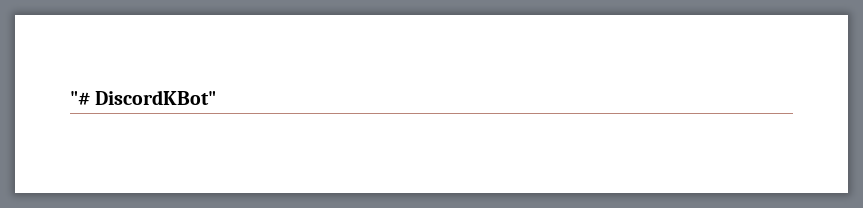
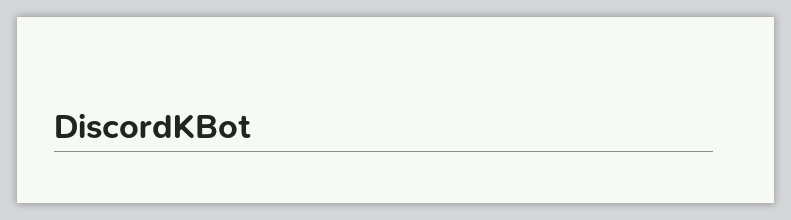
- "# DiscordKBot"
+ DiscordKBot

